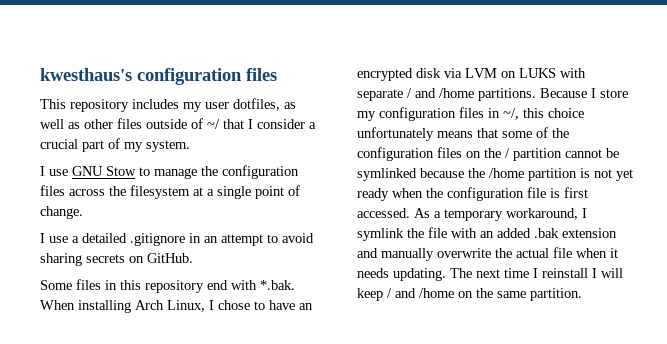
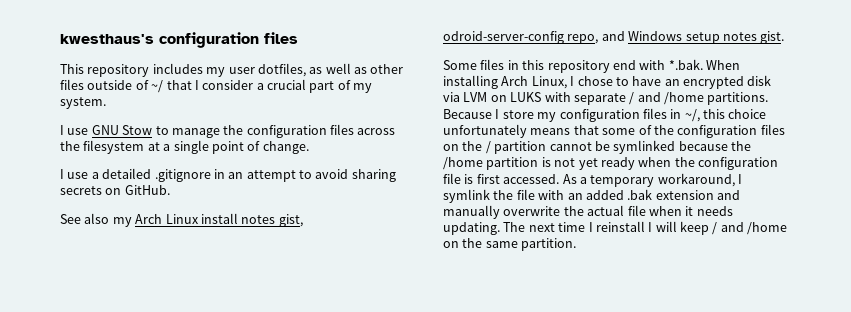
+ See also my Arch Linux install notes gist, odroid-server-config repo, and Windows setup notes gist.

